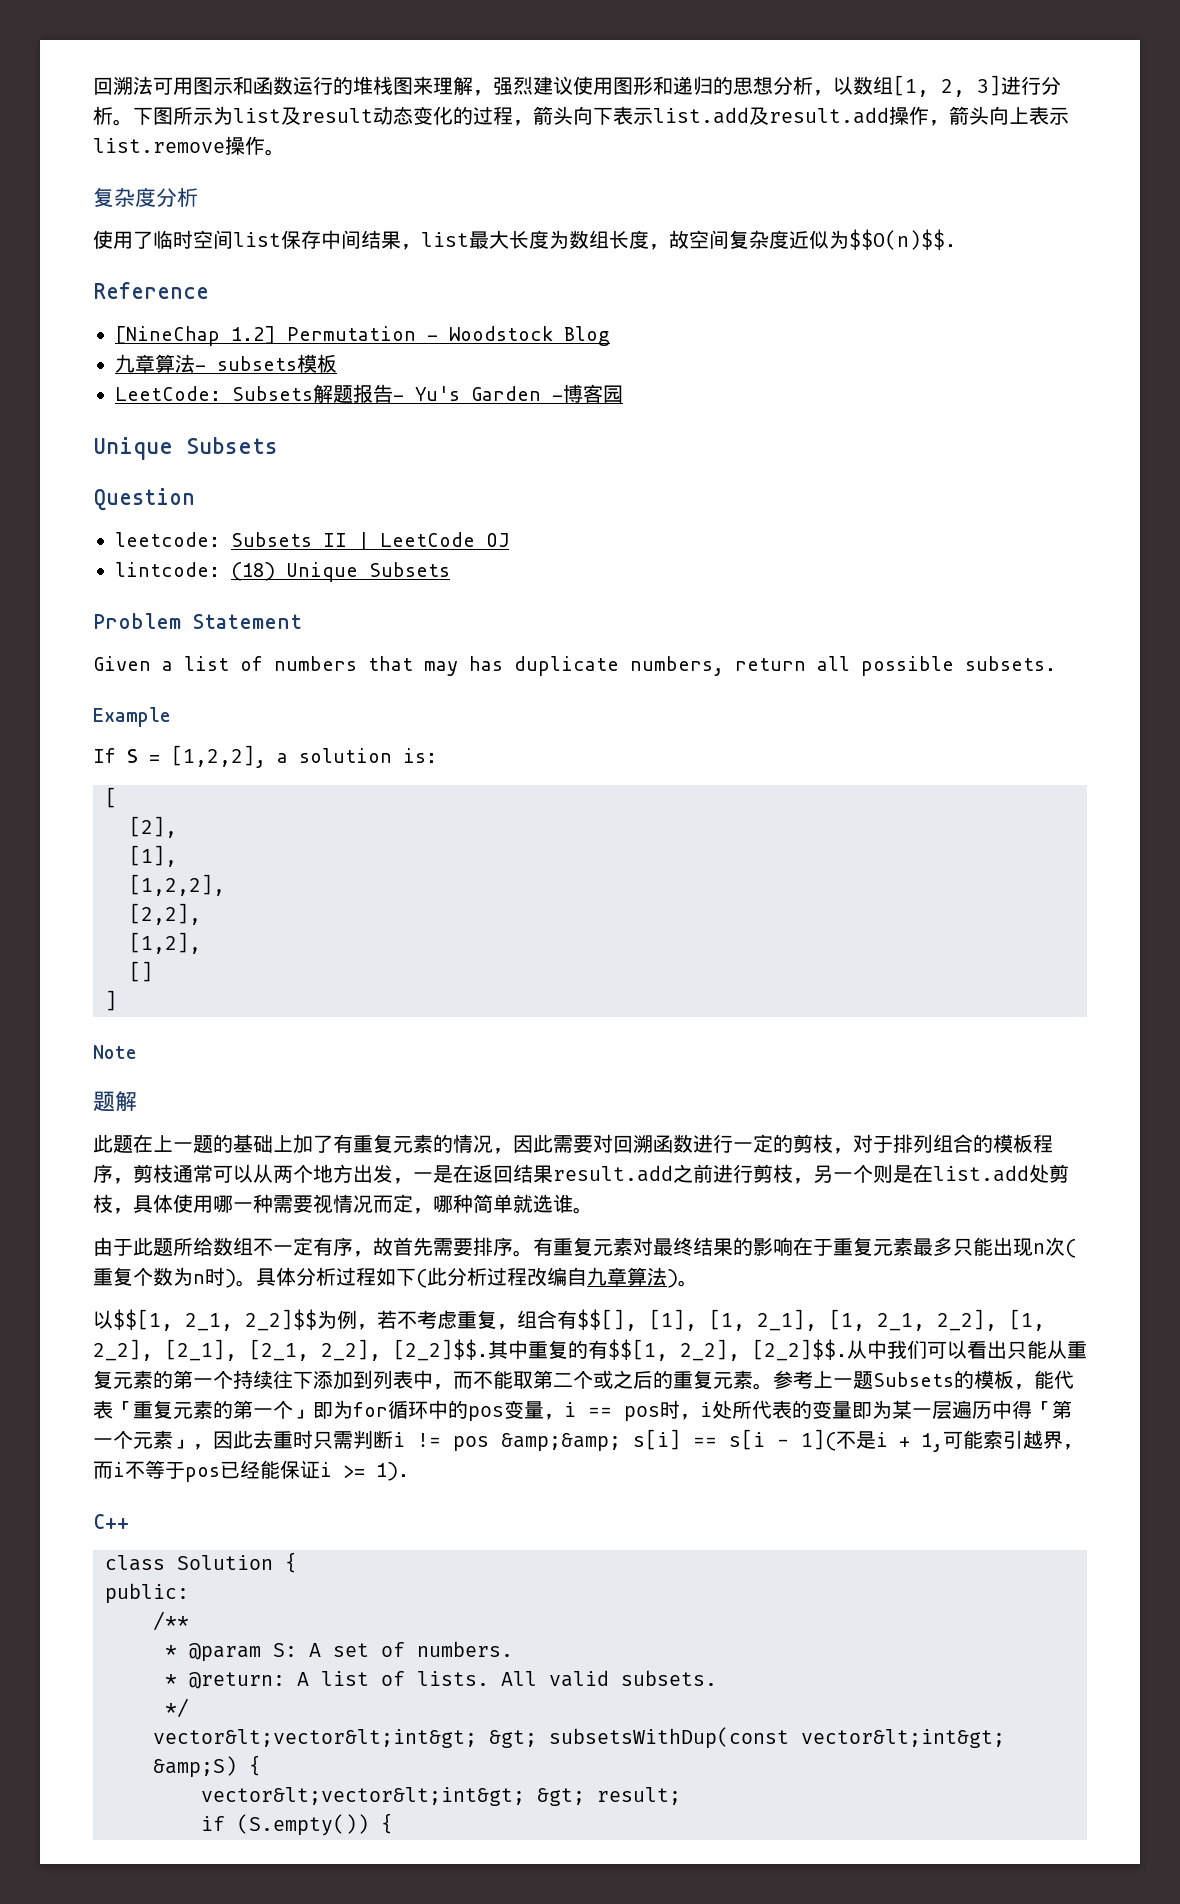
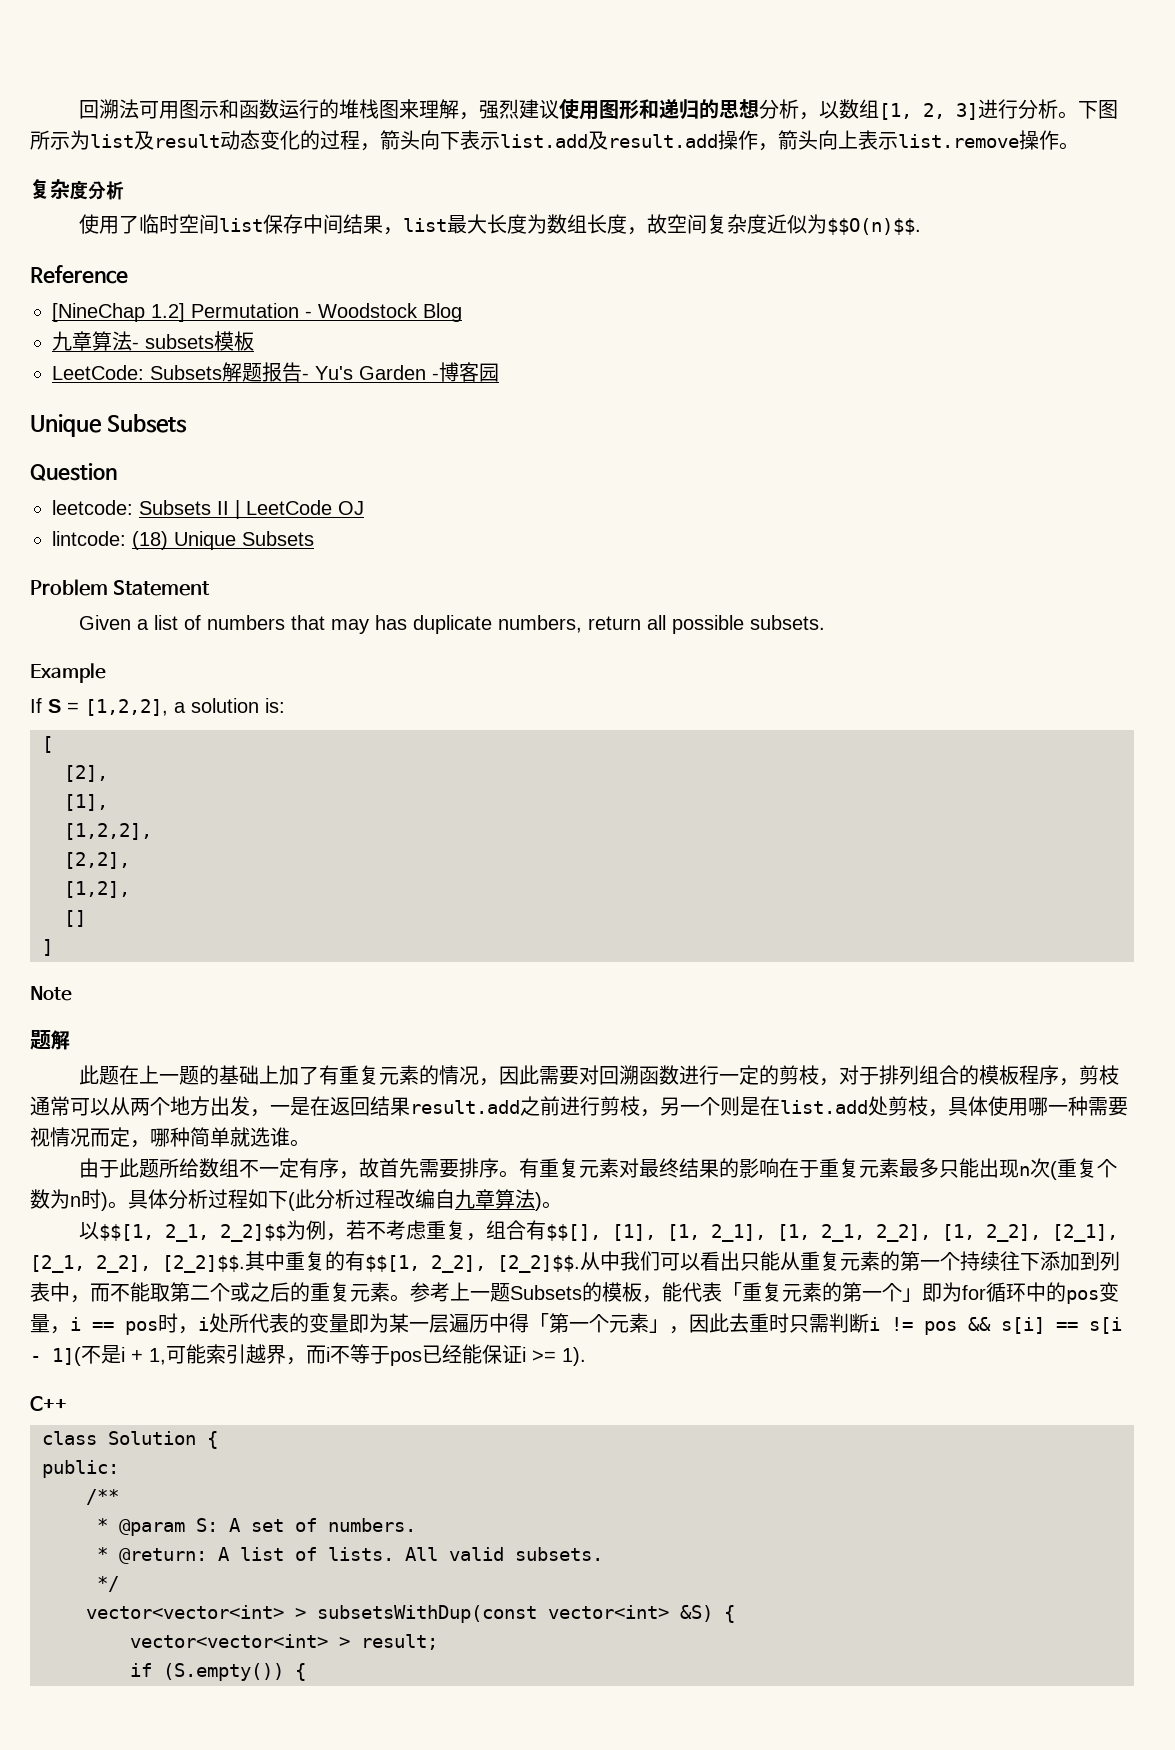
- 参考上一题Subsets的模板，能代表「重复元素的第一个」即为for循环中的pos变量，i == pos时，i处所代表的变量即为某一层遍历中得「第一个元素」，因此去重时只需判断i != pos &amp;&amp; s[i] == s[i - 1](不是i + 1,可能索引越界，而i不等于pos已经能保证i >= 1).
+ 参考上一题Subsets的模板，能代表「重复元素的第一个」即为for循环中的pos变量，i == pos时，i处所代表的变量即为某一层遍历中得「第一个元素」，因此去重时只需判断i != pos && s[i] == s[i - 1](不是i + 1,可能索引越界，而i不等于pos已经能保证i >= 1).
- vector&lt;vector&lt;int&gt; &gt; subsetsWithDup(const vector&lt;int&gt; &amp;S) {
- vector&lt;vector&lt;int&gt; &gt; result;
+ vector<vector<int> > subsetsWithDup(const vector<int> &S) {
+ vector<vector<int> > result;

